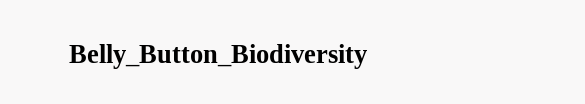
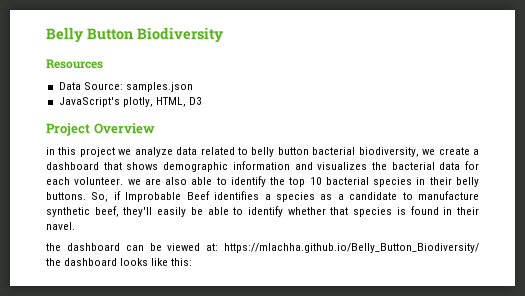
- Belly_Button_Biodiversity
+ Belly Button Biodiversity
+ Resources
+ Data Source: samples.json
+ JavaScript's plotly, HTML, D3
+ Project Overview
+ in this project we analyze data related to belly button bacterial biodiversity, we create a dashboard that shows demographic information and visualizes the bacterial data for each volunteer. we are also able to identify the top 10 bacterial species in their belly buttons. So, if Improbable Beef identifies a species as a candidate to manufacture synthetic beef, they'll easily be able to identify whether that species is found in their navel.
+ the dashboard can be viewed at: https://mlachha.github.io/Belly_Button_Biodiversity/ the dashboard looks like this:

